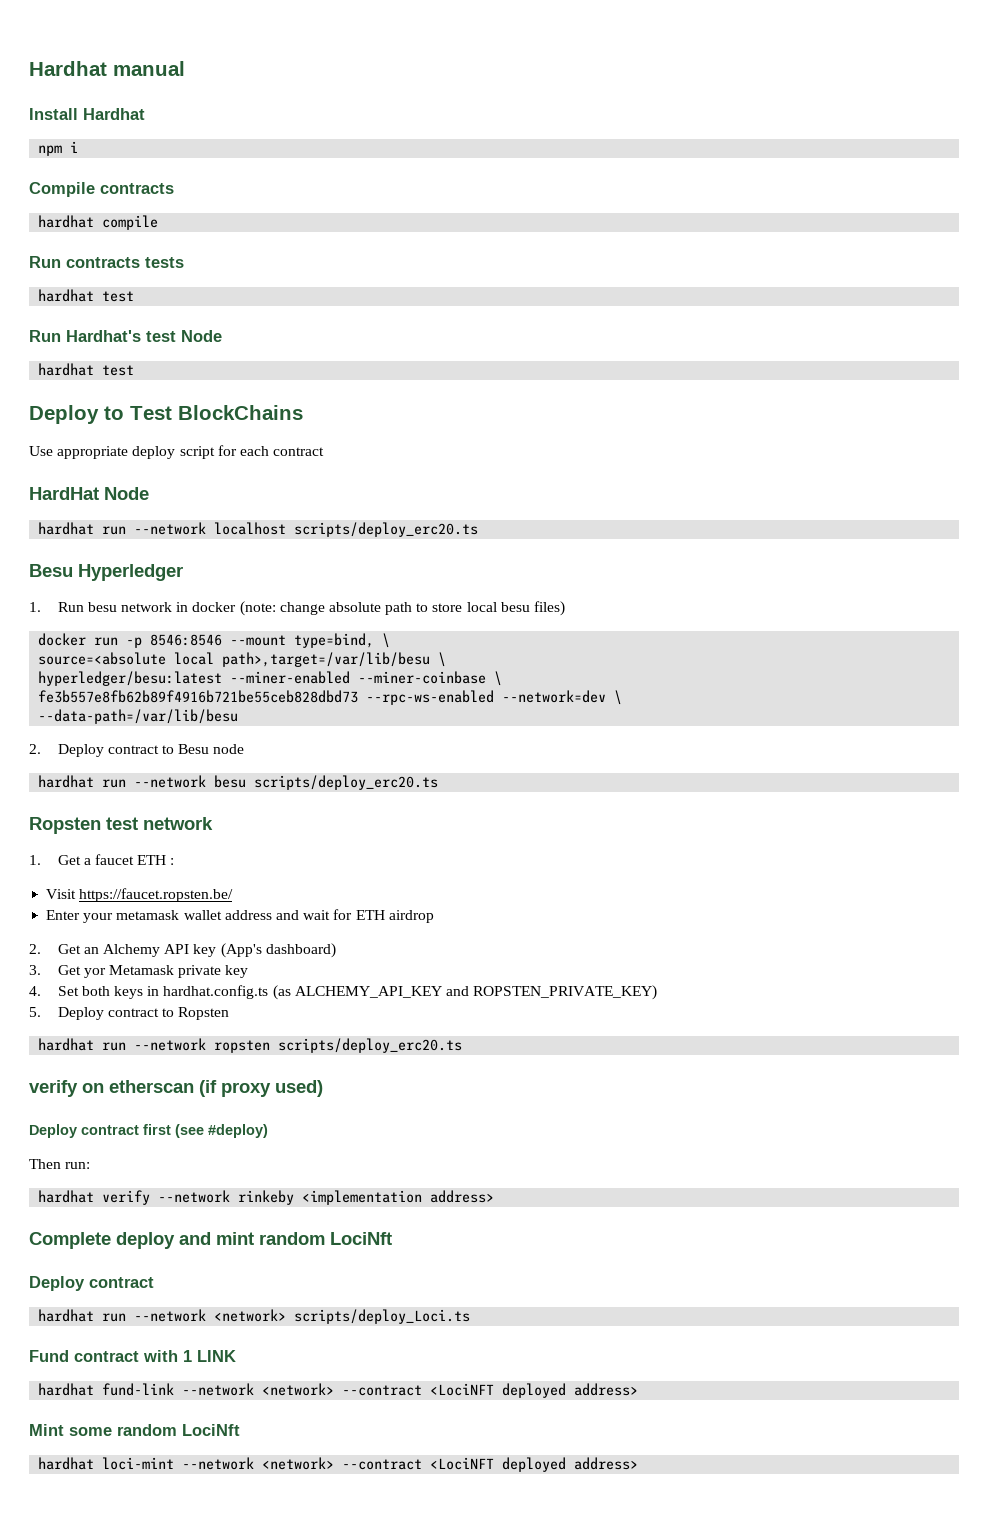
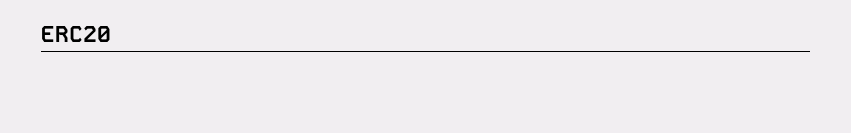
- Hardhat manual
- Install Hardhat
- npm i
- Compile contracts
- hardhat compile
- Run contracts tests
- hardhat test
- Run Hardhat's test Node
- hardhat test
- Deploy to Test BlockChains
- Use appropriate deploy script for each contract
- HardHat Node
- hardhat run --network localhost scripts/deploy_erc20.ts
- Besu Hyperledger
- 1. Run besu network in docker (note: change absolute path to store local besu files)
- docker run -p 8546:8546 --mount type=bind, \
- source=<absolute local path>,target=/var/lib/besu \
- hyperledger/besu:latest --miner-enabled --miner-coinbase \
- fe3b557e8fb62b89f4916b721be55ceb828dbd73 --rpc-ws-enabled --network=dev \
- --data-path=/var/lib/besu
- 2. Deploy contract to Besu node
- hardhat run --network besu scripts/deploy_erc20.ts
- Ropsten test network
- 1. Get a faucet ETH :
- Visit https://faucet.ropsten.be/
- Enter your metamask wallet address and wait for ETH airdrop
- 2. Get an Alchemy API key (App's dashboard)
- 3. Get yor Metamask private key
- 4. Set both keys in hardhat.config.ts (as ALCHEMY_API_KEY and ROPSTEN_PRIVATE_KEY)
- 5. Deploy contract to Ropsten
- hardhat run --network ropsten scripts/deploy_erc20.ts
- verify on etherscan (if proxy used)
- Deploy contract first (see #deploy)
- Then run:
- hardhat verify --network rinkeby <implementation address>
- Complete deploy and mint random LociNft
- Deploy contract
- hardhat run --network <network> scripts/deploy_Loci.ts
- Fund contract with 1 LINK
- hardhat fund-link --network <network> --contract <LociNFT deployed address>
- Mint some random LociNft
- hardhat loci-mint --network <network> --contract <LociNFT deployed address>
+ ERC20

